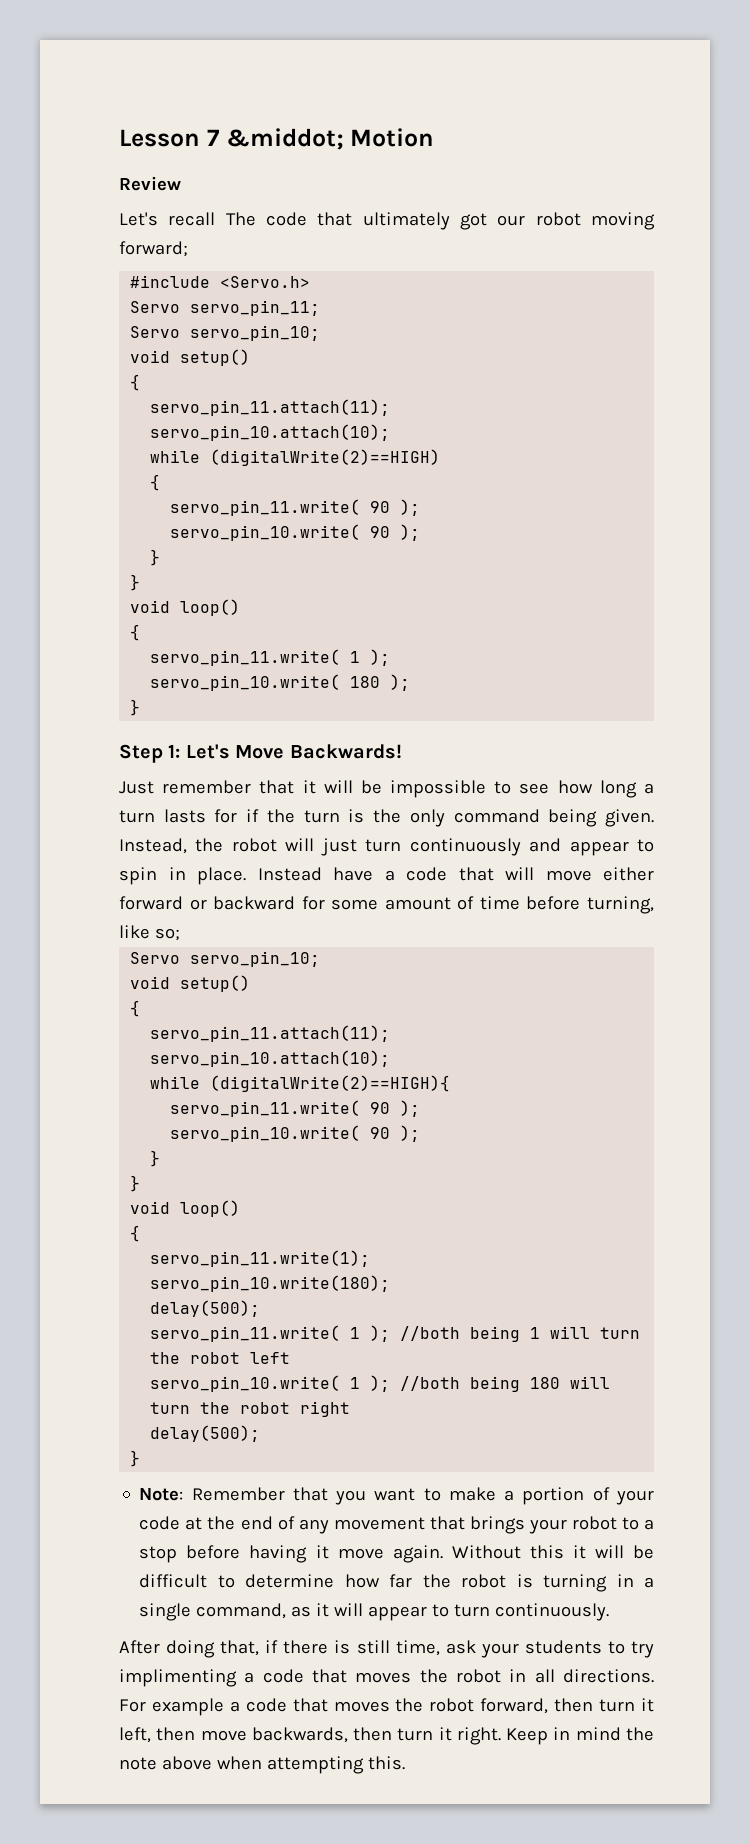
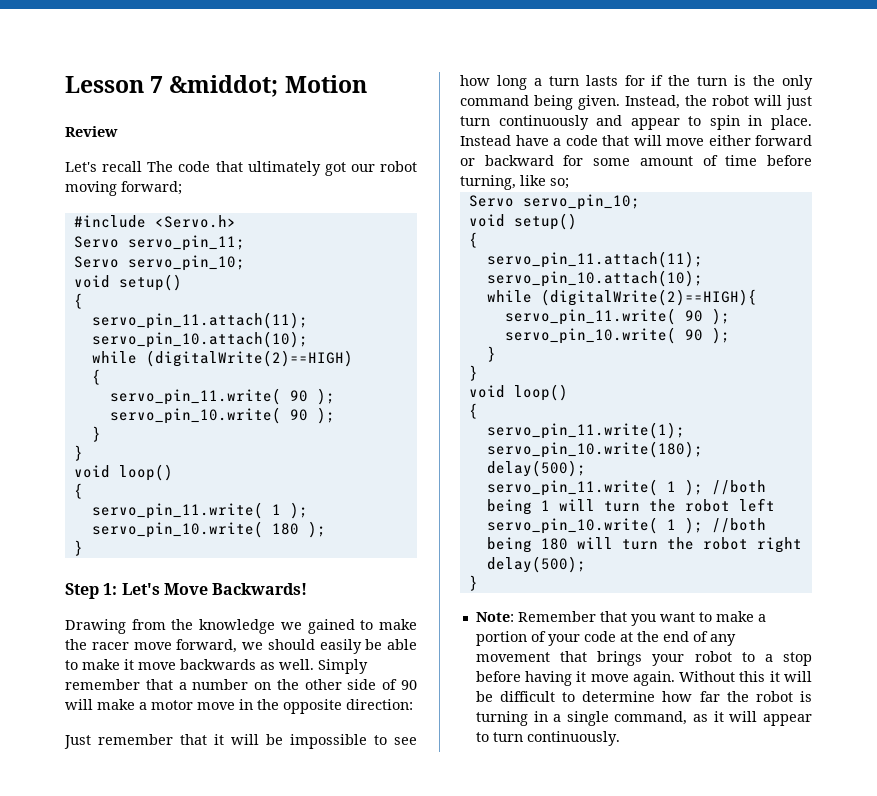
+ Drawing from the knowledge we gained to make the racer move forward, we should easily be able to make it move backwards as well. Simply remember that a number on the other side of 90 will make a motor move in the opposite direction:
- After doing that, if there is still time, ask your students to try implimenting a code that moves the robot in all directions. For example a code that moves the robot forward, then turn it left, then move backwards, then turn it right. Keep in mind the note above when attempting this.

